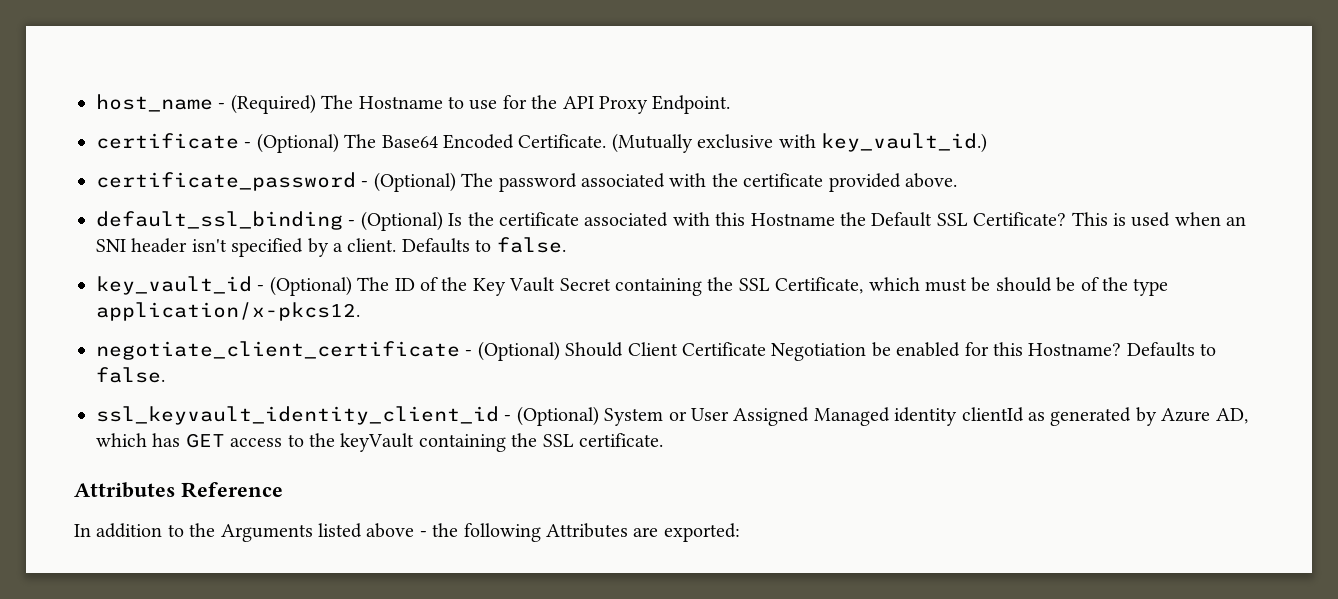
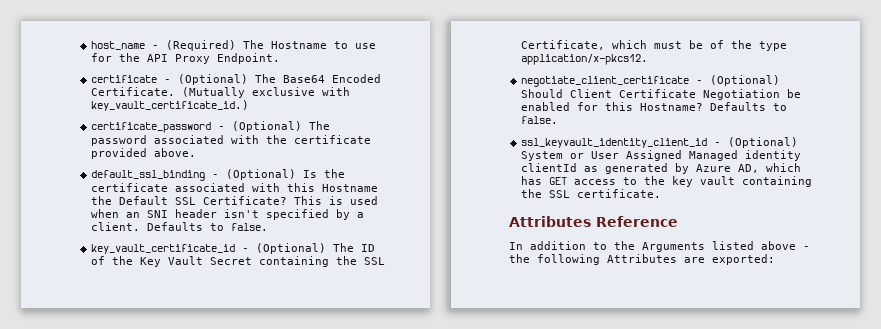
- (Mutually exclusive with key_vault_id.)
+ (Mutually exclusive with key_vault_certificate_id.)
- key_vault_id - (Optional) The ID of the Key Vault Secret containing the SSL Certificate, which must be should be of the type application/x-pkcs12.
+ key_vault_certificate_id - (Optional) The ID of the Key Vault Secret containing the SSL Certificate, which must be of the type application/x-pkcs12.
- ssl_keyvault_identity_client_id - (Optional) System or User Assigned Managed identity clientId as generated by Azure AD, which has GET access to the keyVault containing the SSL certificate.
+ ssl_keyvault_identity_client_id - (Optional) System or User Assigned Managed identity clientId as generated by Azure AD, which has GET access to the key vault containing the SSL certificate.

